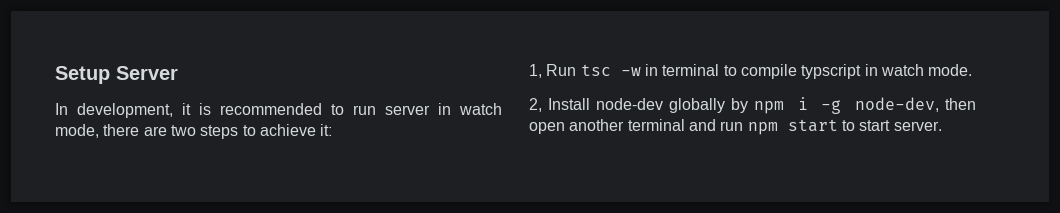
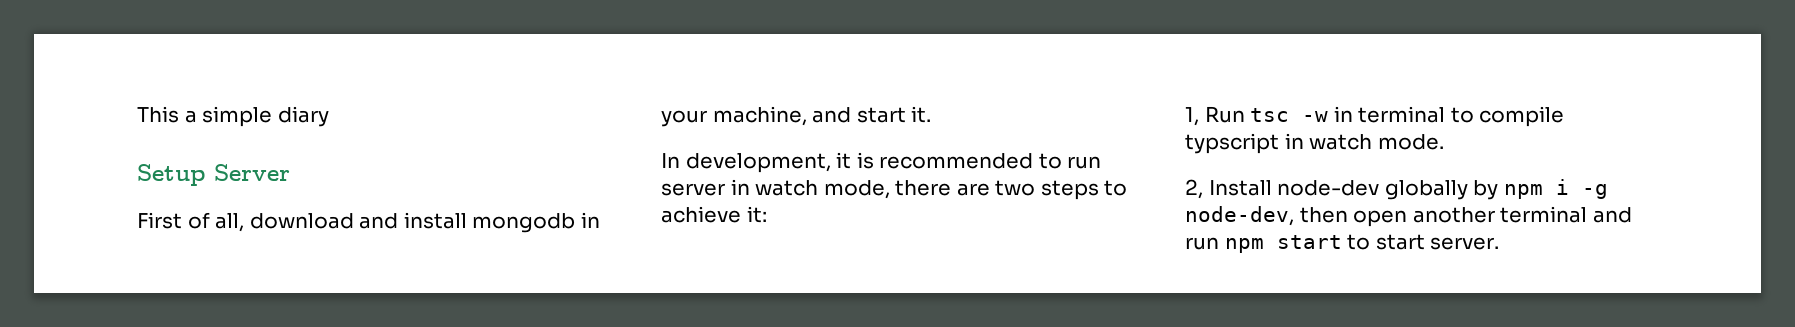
+ This a simple diary
  Setup Server
+ First of all, download and install mongodb in your machine, and start it.

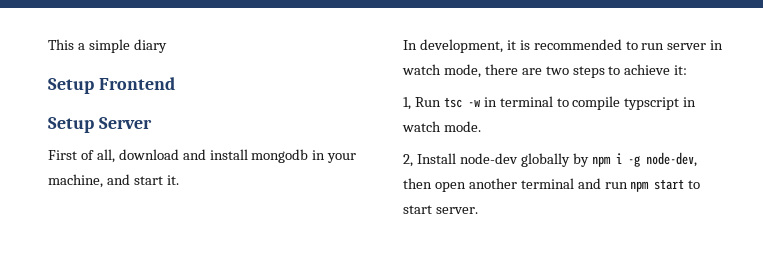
+ Setup Frontend

